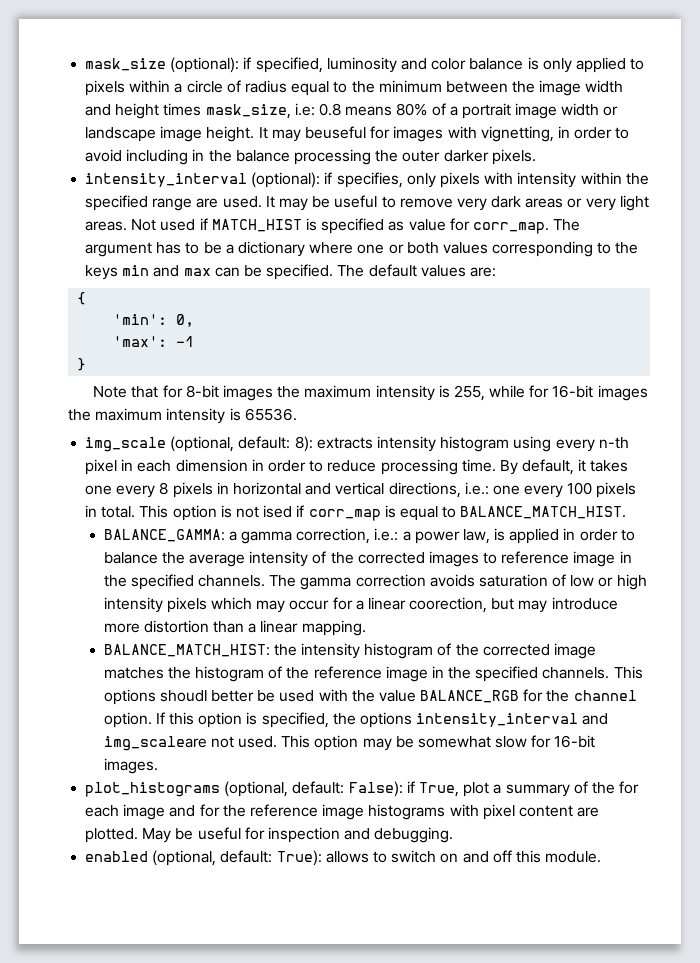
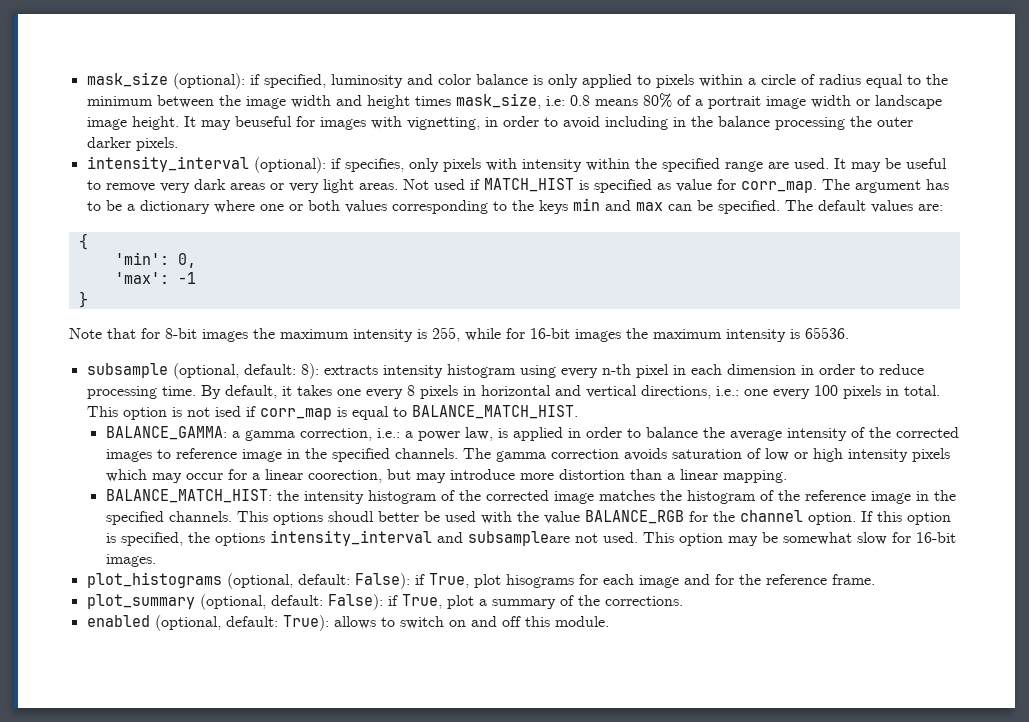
- img_scale (optional, default: 8): extracts intensity histogram using every n-th pixel in each dimension in order to reduce processing time.
+ subsample (optional, default: 8): extracts intensity histogram using every n-th pixel in each dimension in order to reduce processing time.
- If this option is specified, the options intensity_interval and img_scaleare not used.
+ If this option is specified, the options intensity_interval and subsampleare not used.
- plot_histograms (optional, default: False): if True, plot a summary of the for each image and for the reference image histograms with pixel content are plotted. May be useful for inspection and debugging.
+ plot_histograms (optional, default: False): if True, plot hisograms for each image and for the reference frame.
+ plot_summary (optional, default: False): if True, plot a summary of the corrections.

